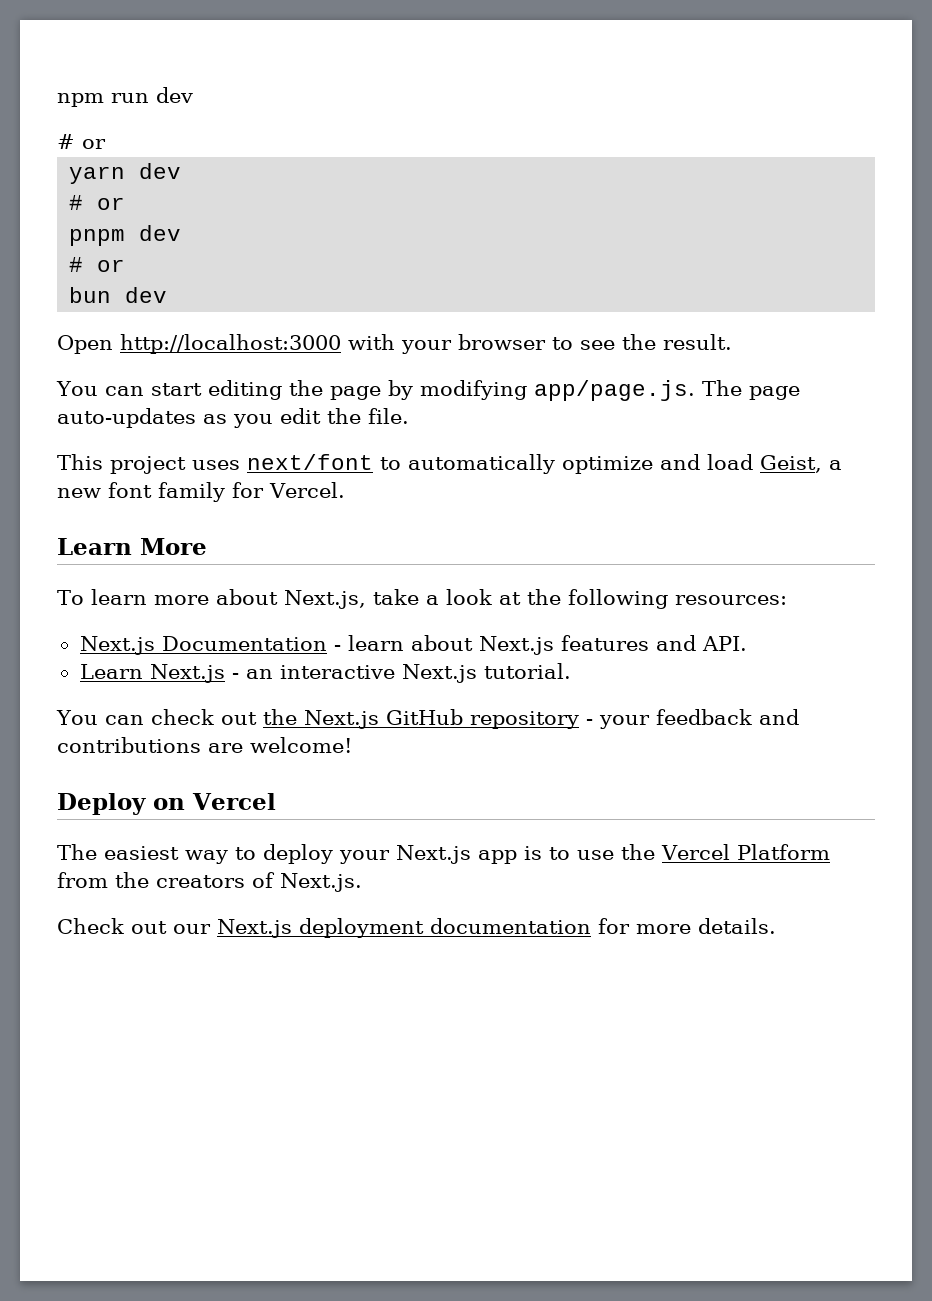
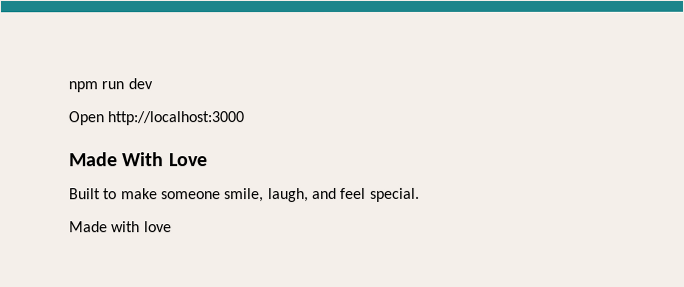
  npm run dev
- # or
- yarn dev
- # or
- pnpm dev
- # or
- bun dev
- Open http://localhost:3000 with your browser to see the result.
- You can start editing the page by modifying app/page.js. The page auto-updates as you edit the file.
- This project uses next/font to automatically optimize and load Geist, a new font family for Vercel.
- Learn More
- To learn more about Next.js, take a look at the following resources:
- Next.js Documentation - learn about Next.js features and API.
- Learn Next.js - an interactive Next.js tutorial.
- You can check out the Next.js GitHub repository - your feedback and contributions are welcome!
- Deploy on Vercel
- The easiest way to deploy your Next.js app is to use the Vercel Platform from the creators of Next.js.
- Check out our Next.js deployment documentation for more details.
+ Open http://localhost:3000
+ Made With Love
+ Built to make someone smile, laugh, and feel special.
+ Made with love

